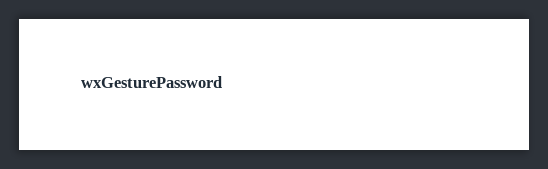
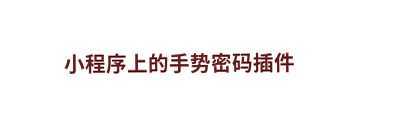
- wxGesturePassword
+ 小程序上的手势密码插件

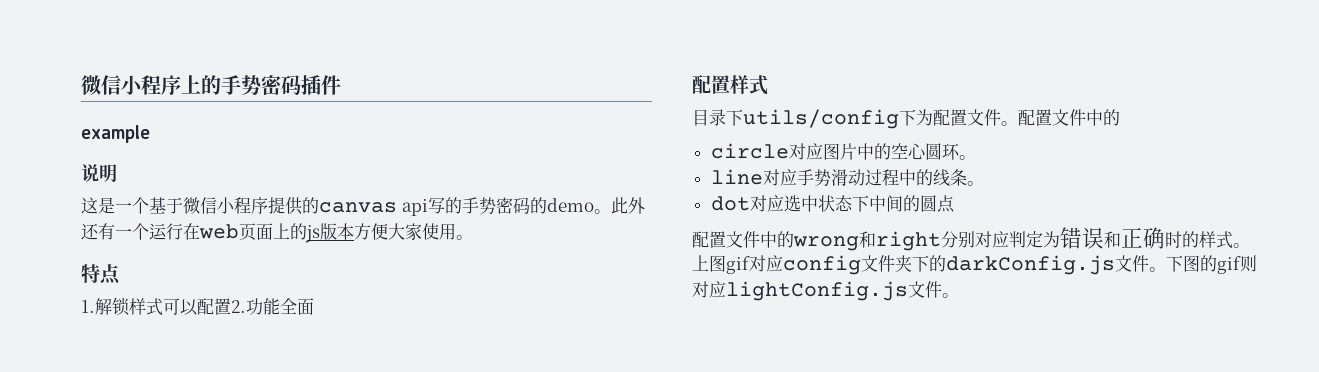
- 小程序上的手势密码插件
+ 微信小程序上的手势密码插件
+ example
+ 说明
+ 这是一个基于微信小程序提供的canvas api写的手势密码的demo。此外还有一个运行在web页面上的js版本方便大家使用。
+ 特点
+ 1.解锁样式可以配置2.功能全面
+ 配置样式
+ 目录下utils/config下为配置文件。配置文件中的
+ circle对应图片中的空心圆环。
+ line对应手势滑动过程中的线条。
+ dot对应选中状态下中间的圆点
+ 配置文件中的wrong和right分别对应判定为错误和正确时的样式。上图gif对应config文件夹下的darkConfig.js文件。下图的gif则对应lightConfig.js文件。

